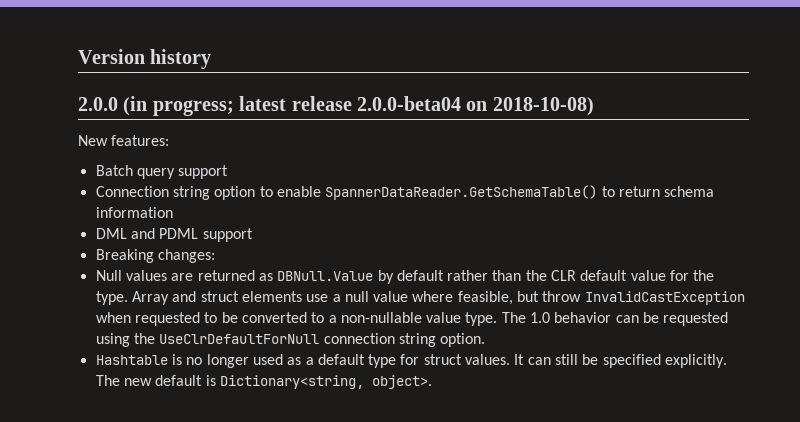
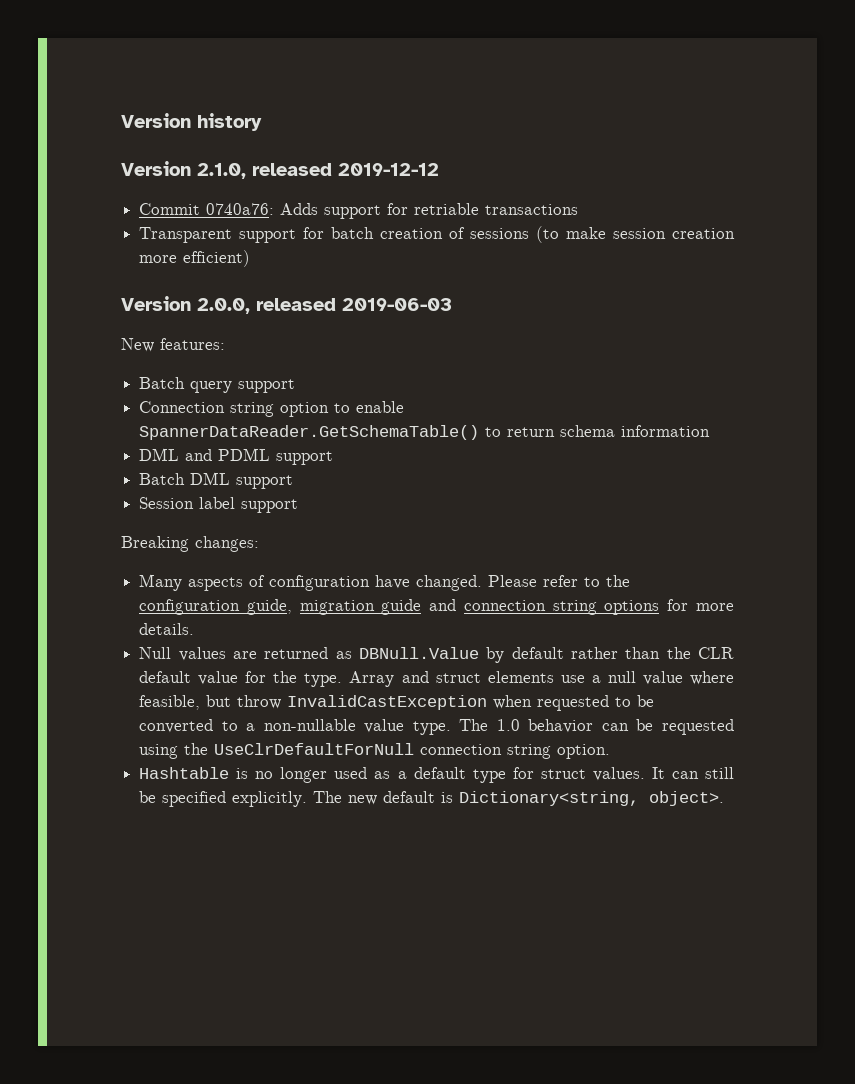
- 2.0.0 (in progress; latest release 2.0.0-beta04 on 2018-10-08)
+ Version 2.1.0, released 2019-12-12
+ Commit 0740a76: Adds support for retriable transactions
+ Transparent support for batch creation of sessions (to make session creation more efficient)
+ Version 2.0.0, released 2019-06-03
+ Batch DML support
+ Session label support
  Breaking changes:
+ Many aspects of configuration have changed. Please refer to the configuration guide, migration guide and connection string options for more details.

